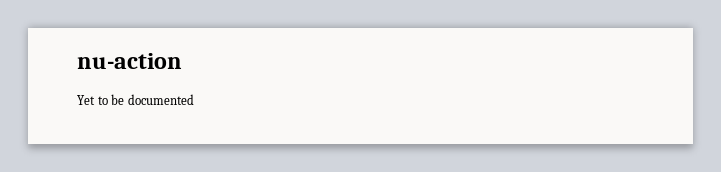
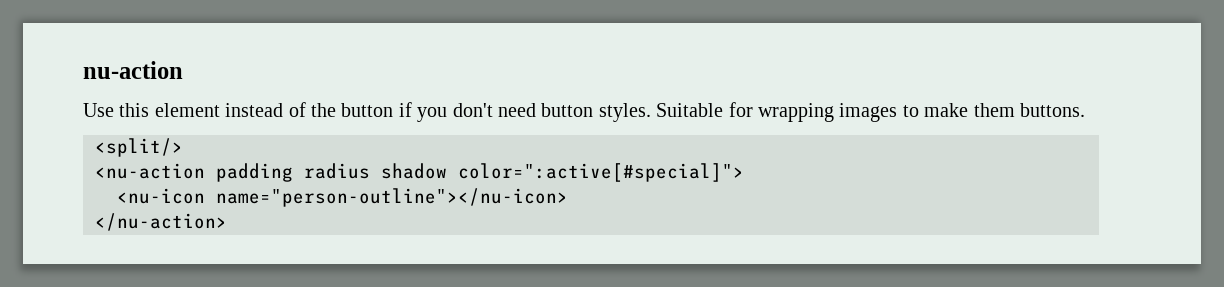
- Yet to be documented
+ Use this element instead of the button if you don't need button styles. Suitable for wrapping images to make them buttons.
+ <split/>
+ <nu-action padding radius shadow color=":active[#special]">
+ <nu-icon name="person-outline"></nu-icon>
+ </nu-action>

